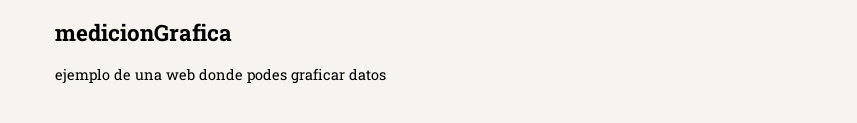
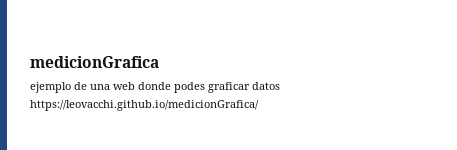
- ejemplo de una web donde podes graficar datos
+ ejemplo de una web donde podes graficar datos https://leovacchi.github.io/medicionGrafica/

